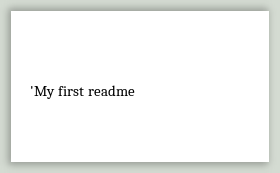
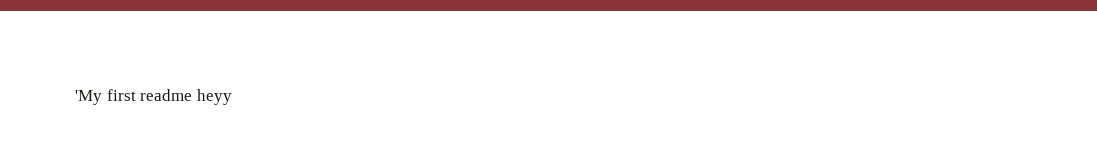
- 'My first readme
+ 'My first readme heyy

